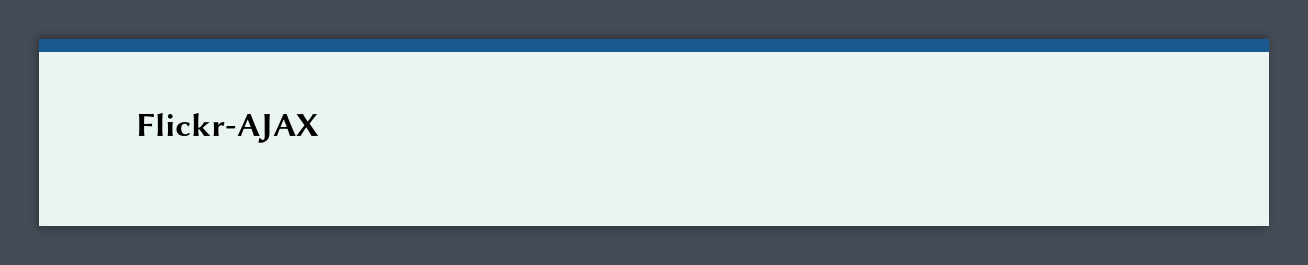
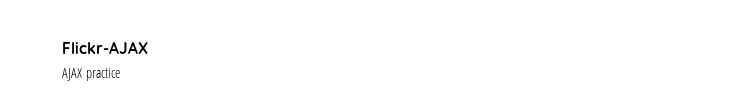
+ AJAX practice

